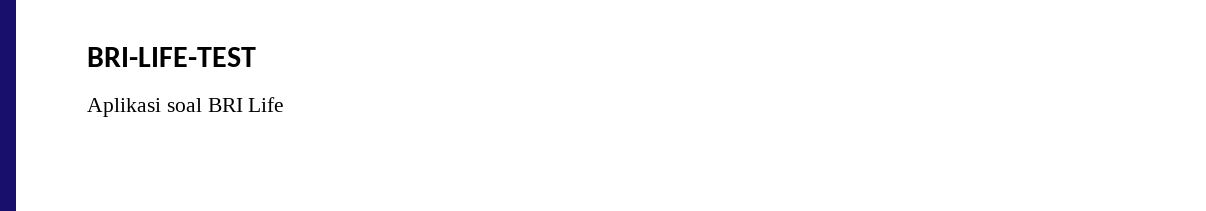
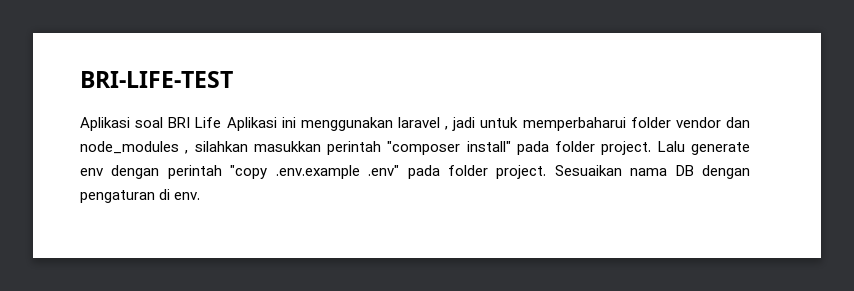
- Aplikasi soal BRI Life
+ Aplikasi soal BRI Life Aplikasi ini menggunakan laravel , jadi untuk memperbaharui folder vendor dan node_modules , silahkan masukkan perintah "composer install" pada folder project. Lalu generate env dengan perintah "copy .env.example .env" pada folder project. Sesuaikan nama DB dengan pengaturan di env.

